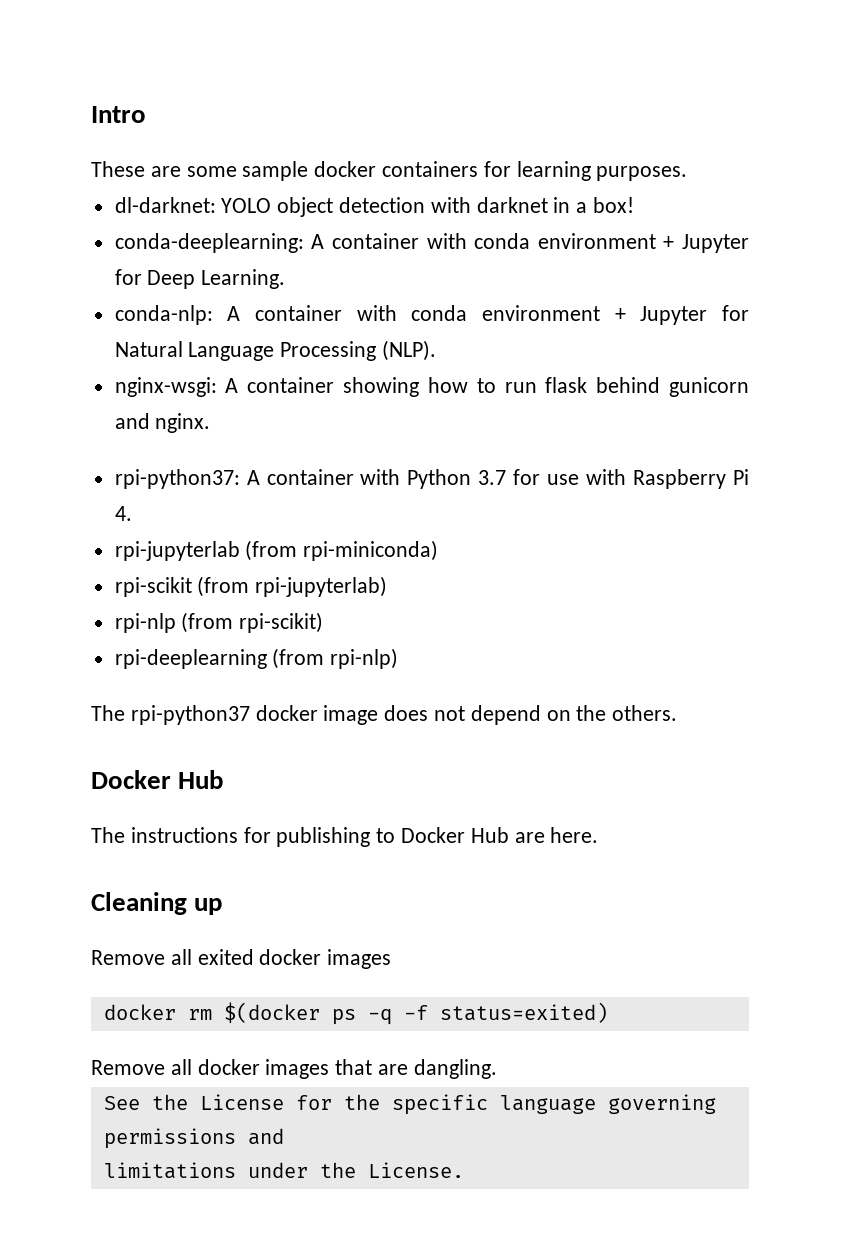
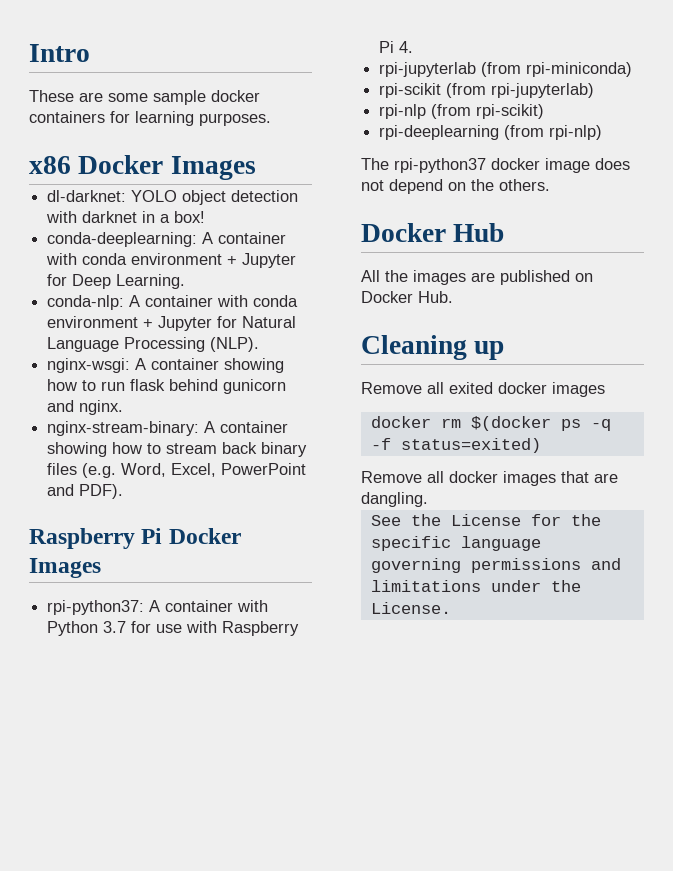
+ x86 Docker Images
+ nginx-stream-binary: A container showing how to stream back binary files (e.g. Word, Excel, PowerPoint and PDF).
+ Raspberry Pi Docker Images
- The instructions for publishing to Docker Hub are here.
+ All the images are published on Docker Hub.

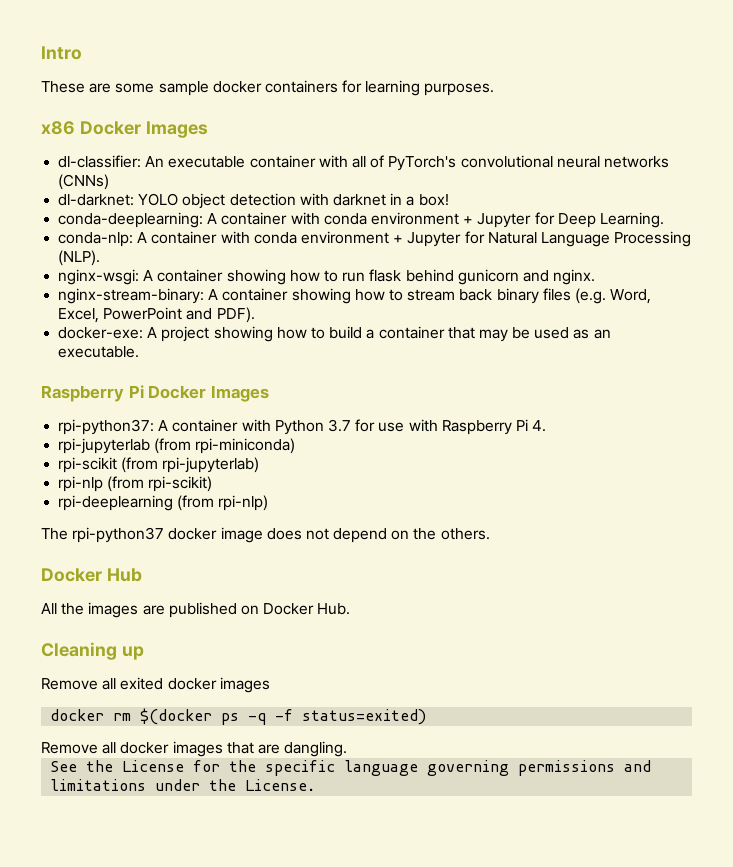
+ dl-classifier: An executable container with all of PyTorch's convolutional neural networks (CNNs)
+ docker-exe: A project showing how to build a container that may be used as an executable.

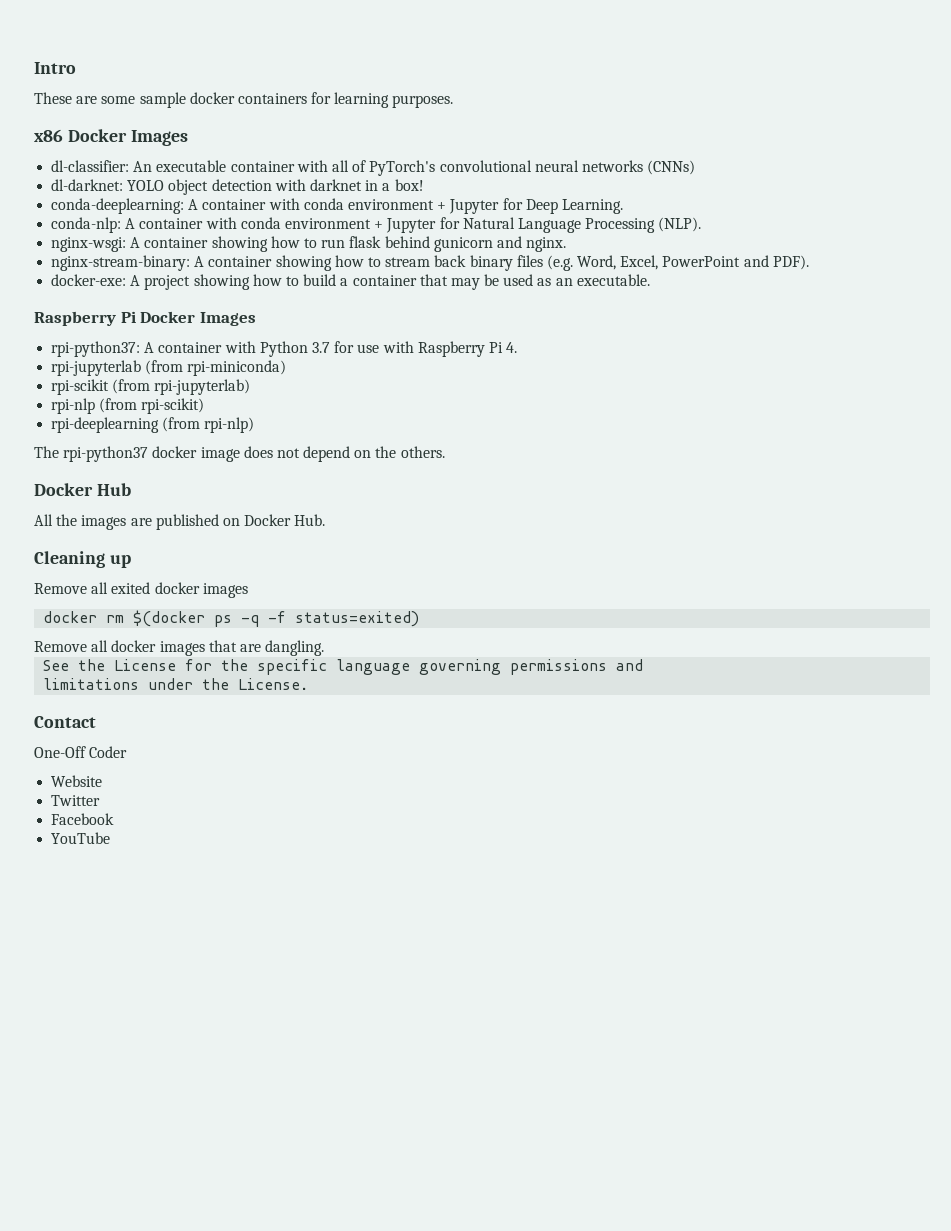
+ Contact
+ One-Off Coder
+ Website
+ Twitter
+ Facebook
+ YouTube

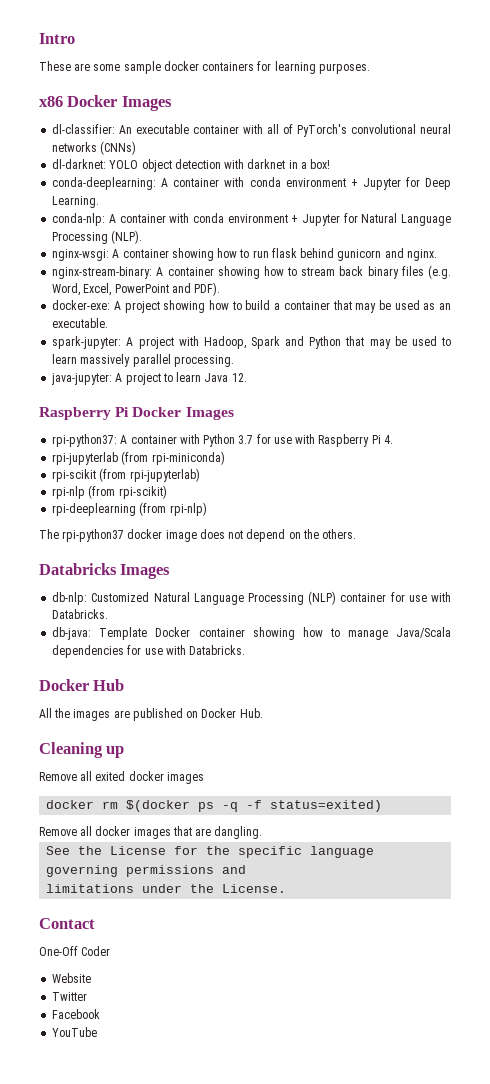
+ spark-jupyter: A project with Hadoop, Spark and Python that may be used to learn massively parallel processing.
+ java-jupyter: A project to learn Java 12.
+ Databricks Images
+ db-nlp: Customized Natural Language Processing (NLP) container for use with Databricks.
+ db-java: Template Docker container showing how to manage Java/Scala dependencies for use with Databricks.

